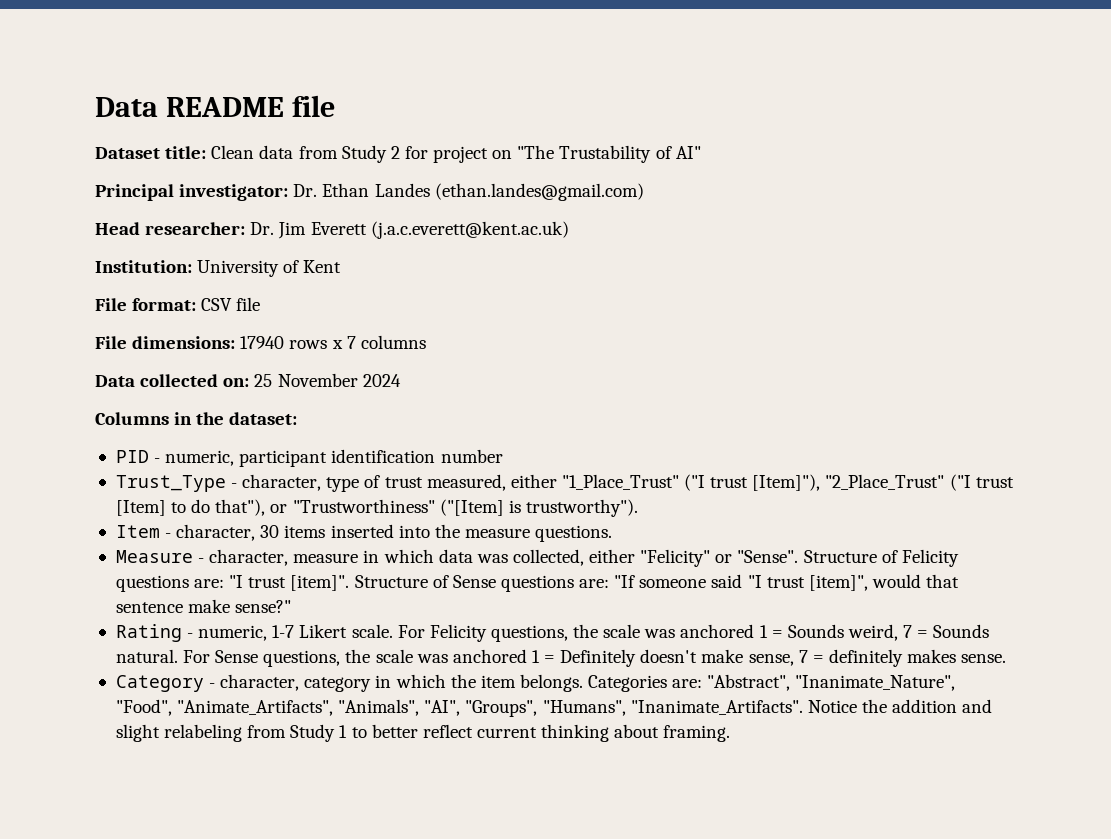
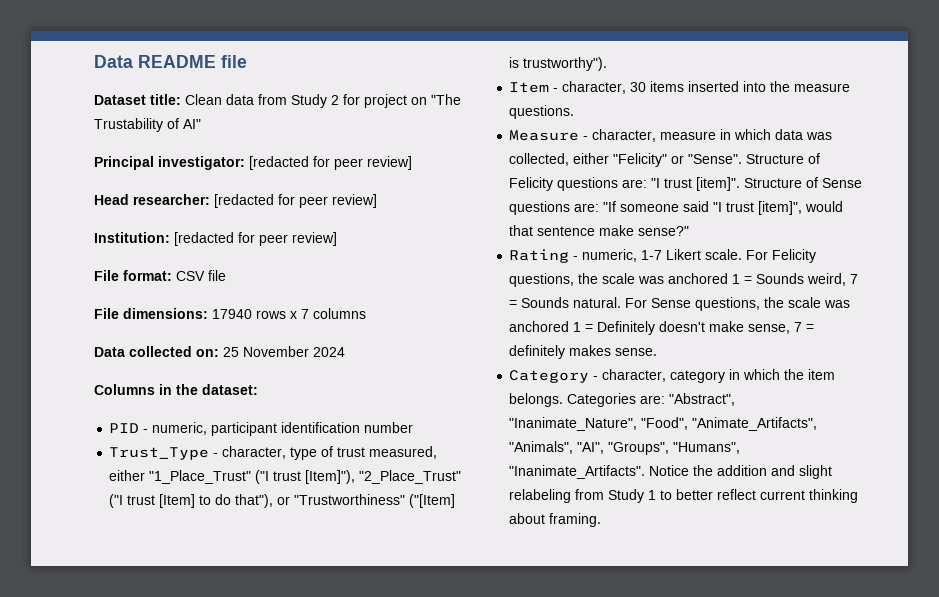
- Principal investigator: Dr. Ethan Landes (ethan.landes@gmail.com)
- Head researcher: Dr. Jim Everett (j.a.c.everett@kent.ac.uk)
- Institution: University of Kent
+ Principal investigator: [redacted for peer review]
+ Head researcher: [redacted for peer review]
+ Institution: [redacted for peer review]

